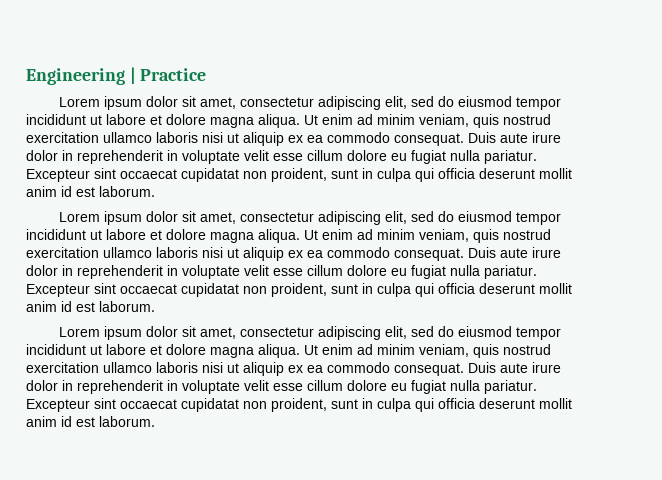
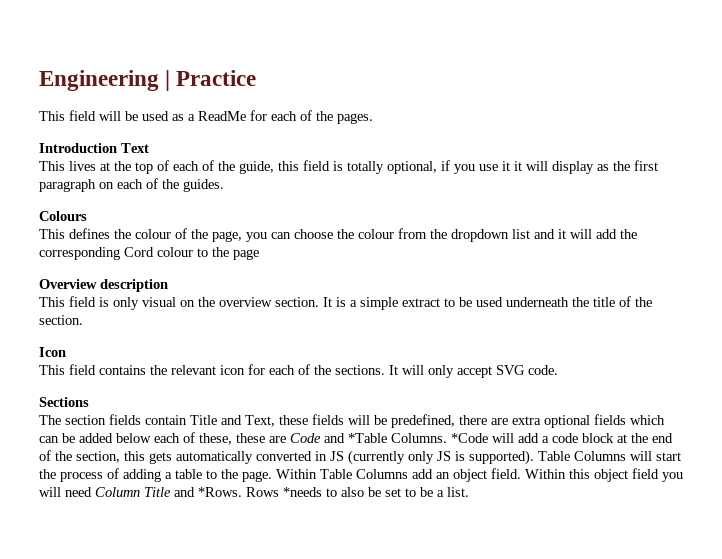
  Engineering | Practice
- Lorem ipsum dolor sit amet, consectetur adipiscing elit, sed do eiusmod tempor incididunt ut labore et dolore magna aliqua. Ut enim ad minim veniam, quis nostrud exercitation ullamco laboris nisi ut aliquip ex ea commodo consequat. Duis aute irure dolor in reprehenderit in voluptate velit esse cillum dolore eu fugiat nulla pariatur. Excepteur sint occaecat cupidatat non proident, sunt in culpa qui officia deserunt mollit anim id est laborum.
- Lorem ipsum dolor sit amet, consectetur adipiscing elit, sed do eiusmod tempor incididunt ut labore et dolore magna aliqua. Ut enim ad minim veniam, quis nostrud exercitation ullamco laboris nisi ut aliquip ex ea commodo consequat. Duis aute irure dolor in reprehenderit in voluptate velit esse cillum dolore eu fugiat nulla pariatur. Excepteur sint occaecat cupidatat non proident, sunt in culpa qui officia deserunt mollit anim id est laborum.
- Lorem ipsum dolor sit amet, consectetur adipiscing elit, sed do eiusmod tempor incididunt ut labore et dolore magna aliqua. Ut enim ad minim veniam, quis nostrud exercitation ullamco laboris nisi ut aliquip ex ea commodo consequat. Duis aute irure dolor in reprehenderit in voluptate velit esse cillum dolore eu fugiat nulla pariatur. Excepteur sint occaecat cupidatat non proident, sunt in culpa qui officia deserunt mollit anim id est laborum.
+ This field will be used as a ReadMe for each of the pages.
+ Introduction Text
+ This lives at the top of each of the guide, this field is totally optional, if you use it it will display as the first paragraph on each of the guides.
+ Colours
+ This defines the colour of the page, you can choose the colour from the dropdown list and it will add the corresponding Cord colour to the page
+ Overview description
+ This field is only visual on the overview section. It is a simple extract to be used underneath the title of the section.
+ Icon
+ This field contains the relevant icon for each of the sections. It will only accept SVG code.
+ Sections
+ The section fields contain Title and Text, these fields will be predefined, there are extra optional fields which can be added below each of these, these are Code and *Table Columns. *Code will add a code block at the end of the section, this gets automatically converted in JS (currently only JS is supported). Table Columns will start the process of adding a table to the page. Within Table Columns add an object field. Within this object field you will need Column Title and *Rows. Rows *needs to also be set to be a list.

